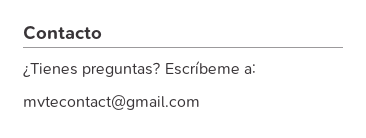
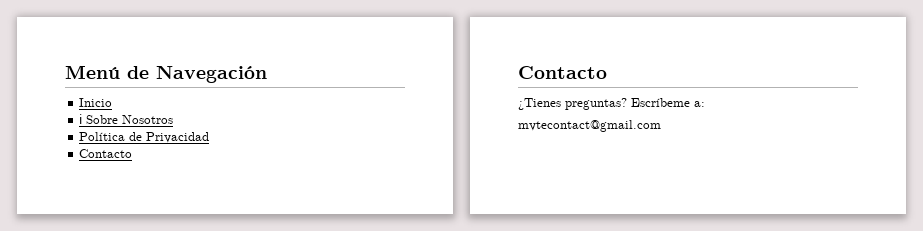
+ Menú de Navegación
+ Inicio
+ ℹ Sobre Nosotros
+ Política de Privacidad
+ Contacto

